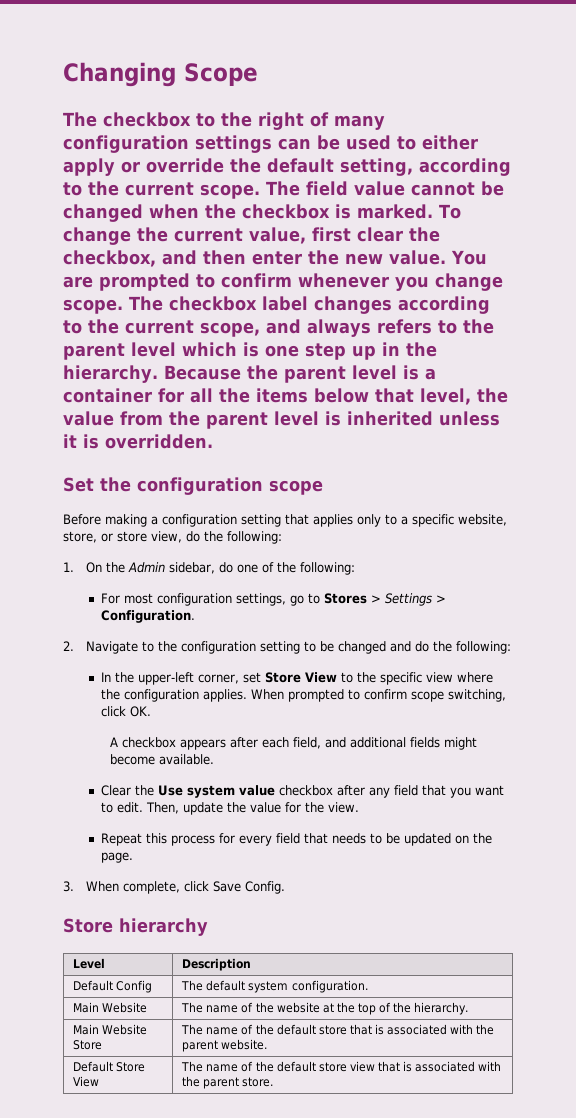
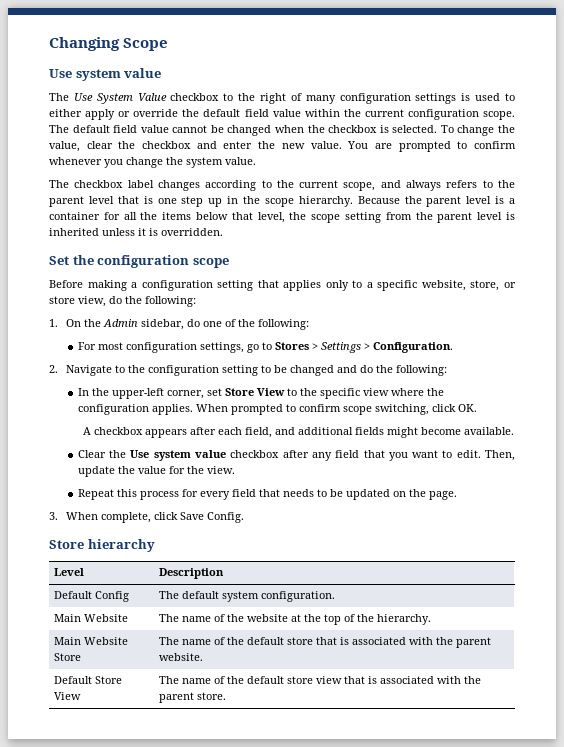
  Changing Scope
- The checkbox to the right of many configuration settings can be used to either apply or override the default setting, according to the current scope. The field value cannot be changed when the checkbox is marked.
+ Use system value
+ The Use System Value checkbox to the right of many configuration settings is used to either apply or override the default field value within the current configuration scope. The default field value cannot be changed when the checkbox is selected.
- To change the current value, first clear the checkbox, and then enter the new value.
+ To change the value, clear the checkbox and enter the new value.
- You are prompted to confirm whenever you change scope. The checkbox label changes according to the current scope, and always refers to the parent level which is one step up in the hierarchy.
+ You are prompted to confirm whenever you change the system value.
+ The checkbox label changes according to the current scope, and always refers to the parent level that is one step up in the scope hierarchy.
- Because the parent level is a container for all the items below that level, the value from the parent level is inherited unless it is overridden.
+ Because the parent level is a container for all the items below that level, the scope setting from the parent level is inherited unless it is overridden.

